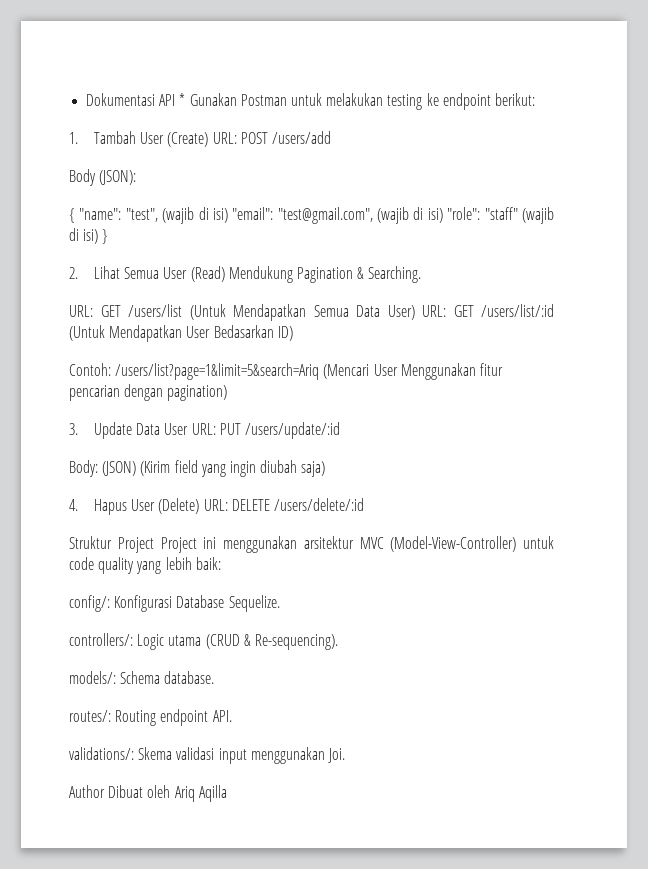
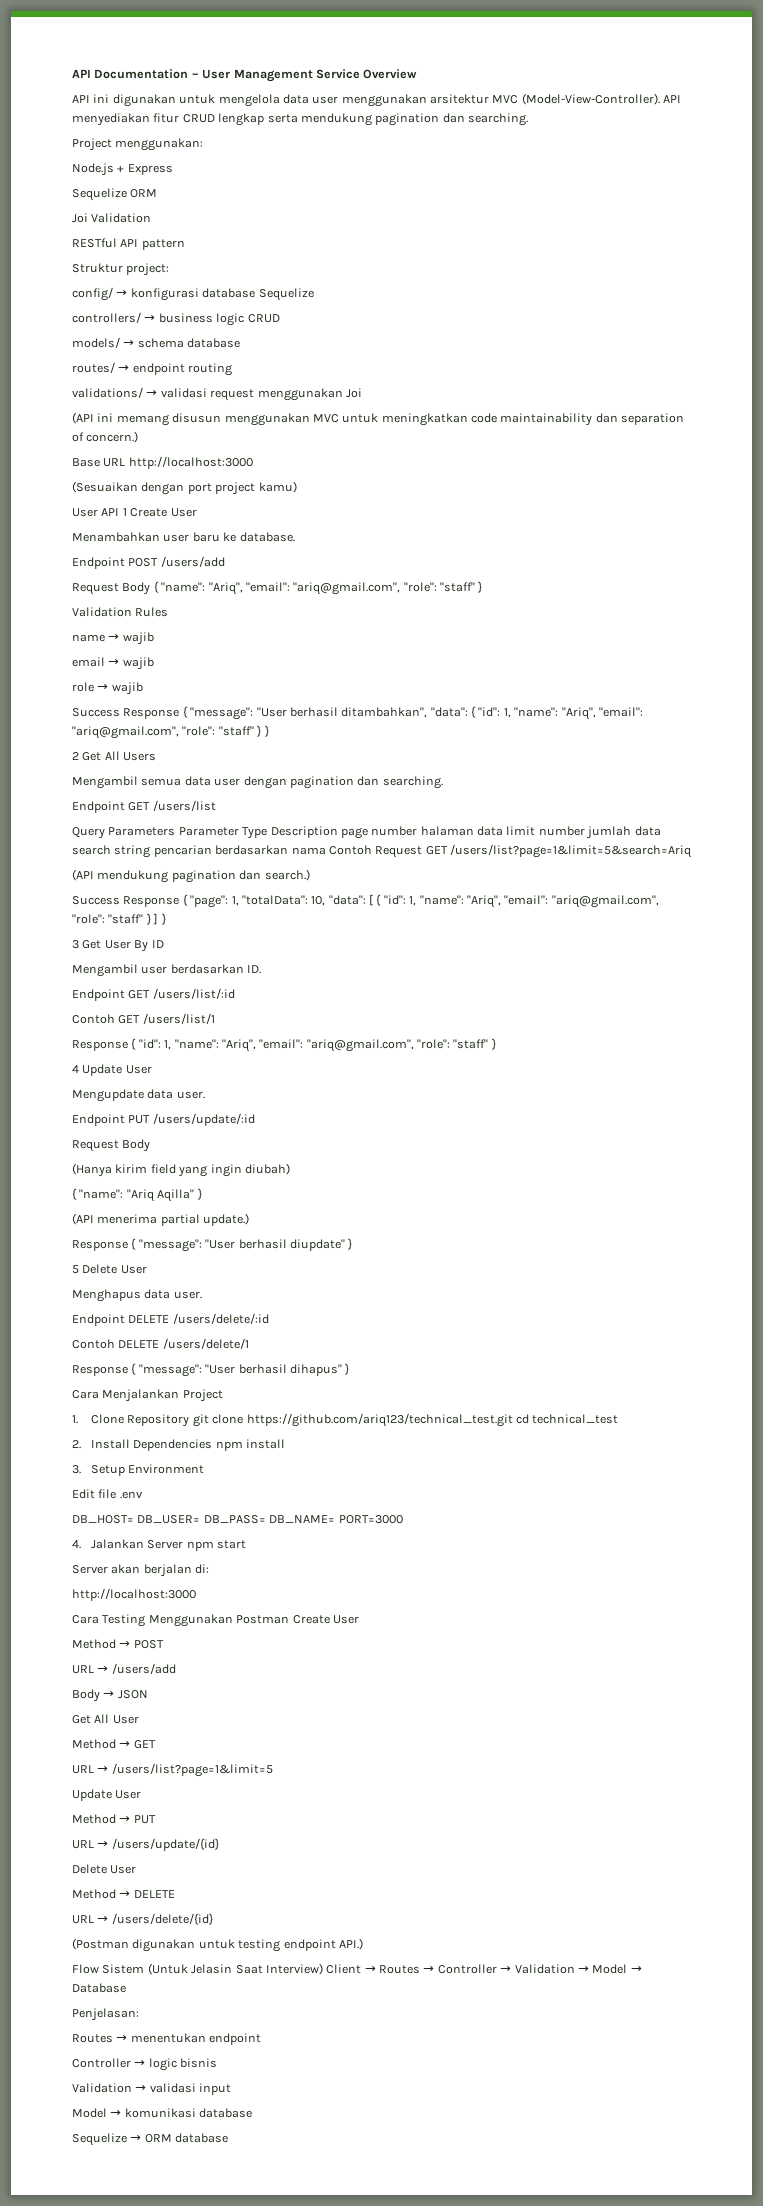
- Dokumentasi API * Gunakan Postman untuk melakukan testing ke endpoint berikut:
- 1. Tambah User (Create) URL: POST /users/add
- Body (JSON):
- { "name": "test", (wajib di isi) "email": "test@gmail.com", (wajib di isi) "role": "staff" (wajib di isi) }
- 2. Lihat Semua User (Read) Mendukung Pagination & Searching.
- URL: GET /users/list (Untuk Mendapatkan Semua Data User) URL: GET /users/list/:id (Untuk Mendapatkan User Bedasarkan ID)
- Contoh: /users/list?page=1&limit=5&search=Ariq (Mencari User Menggunakan fitur pencarian dengan pagination)
- 3. Update Data User URL: PUT /users/update/:id
- Body: (JSON) (Kirim field yang ingin diubah saja)
- 4. Hapus User (Delete) URL: DELETE /users/delete/:id
- Struktur Project Project ini menggunakan arsitektur MVC (Model-View-Controller) untuk code quality yang lebih baik:
- config/: Konfigurasi Database Sequelize.
- controllers/: Logic utama (CRUD & Re-sequencing).
- models/: Schema database.
- routes/: Routing endpoint API.
- validations/: Skema validasi input menggunakan Joi.
- Author Dibuat oleh Ariq Aqilla
+ API Documentation – User Management Service Overview
+ API ini digunakan untuk mengelola data user menggunakan arsitektur MVC (Model-View-Controller). API menyediakan fitur CRUD lengkap serta mendukung pagination dan searching.
+ Project menggunakan:
+ Node.js + Express
+ Sequelize ORM
+ Joi Validation
+ RESTful API pattern
+ Struktur project:
+ config/ → konfigurasi database Sequelize
+ controllers/ → business logic CRUD
+ models/ → schema database
+ routes/ → endpoint routing
+ validations/ → validasi request menggunakan Joi
+ (API ini memang disusun menggunakan MVC untuk meningkatkan code maintainability dan separation of concern.)
+ Base URL http://localhost:3000
+ (Sesuaikan dengan port project kamu)
+ User API 1 Create User
+ Menambahkan user baru ke database.
+ Endpoint POST /users/add
+ Request Body { "name": "Ariq", "email": "ariq@gmail.com", "role": "staff" }
+ Validation Rules
+ name → wajib
+ email → wajib
+ role → wajib
+ Success Response { "message": "User berhasil ditambahkan", "data": { "id": 1, "name": "Ariq", "email": "ariq@gmail.com", "role": "staff" } }
+ 2 Get All Users
+ Mengambil semua data user dengan pagination dan searching.
+ Endpoint GET /users/list
+ Query Parameters Parameter Type Description page number halaman data limit number jumlah data search string pencarian berdasarkan nama Contoh Request GET /users/list?page=1&limit=5&search=Ariq
+ (API mendukung pagination dan search.)
+ Success Response { "page": 1, "totalData": 10, "data": [ { "id": 1, "name": "Ariq", "email": "ariq@gmail.com", "role": "staff" } ] }
+ 3 Get User By ID
+ Mengambil user berdasarkan ID.
+ Endpoint GET /users/list/:id
+ Contoh GET /users/list/1
+ Response { "id": 1, "name": "Ariq", "email": "ariq@gmail.com", "role": "staff" }
+ 4 Update User
+ Mengupdate data user.
+ Endpoint PUT /users/update/:id
+ Request Body
+ (Hanya kirim field yang ingin diubah)
+ { "name": "Ariq Aqilla" }
+ (API menerima partial update.)
+ Response { "message": "User berhasil diupdate" }
+ 5 Delete User
+ Menghapus data user.
+ Endpoint DELETE /users/delete/:id
+ Contoh DELETE /users/delete/1
+ Response { "message": "User berhasil dihapus" }
+ Cara Menjalankan Project
+ 1. Clone Repository git clone https://github.com/ariq123/technical_test.git cd technical_test
+ 2. Install Dependencies npm install
+ 3. Setup Environment
+ Edit file .env
+ DB_HOST= DB_USER= DB_PASS= DB_NAME= PORT=3000
+ 4. Jalankan Server npm start
+ Server akan berjalan di:
+ http://localhost:3000
+ Cara Testing Menggunakan Postman Create User
+ Method → POST
+ URL → /users/add
+ Body → JSON
+ Get All User
+ Method → GET
+ URL → /users/list?page=1&limit=5
+ Update User
+ Method → PUT
+ URL → /users/update/{id}
+ Delete User
+ Method → DELETE
+ URL → /users/delete/{id}
+ (Postman digunakan untuk testing endpoint API.)
+ Flow Sistem (Untuk Jelasin Saat Interview) Client → Routes → Controller → Validation → Model → Database
+ Penjelasan:
+ Routes → menentukan endpoint
+ Controller → logic bisnis
+ Validation → validasi input
+ Model → komunikasi database
+ Sequelize → ORM database

